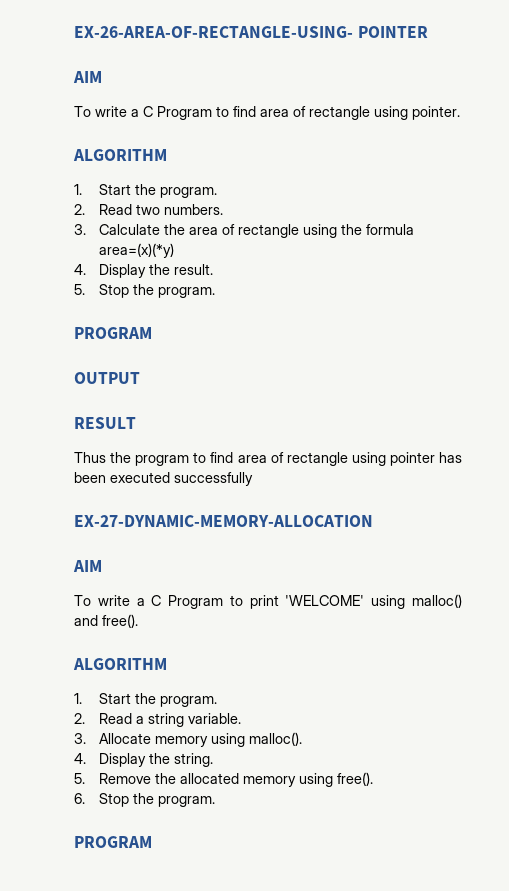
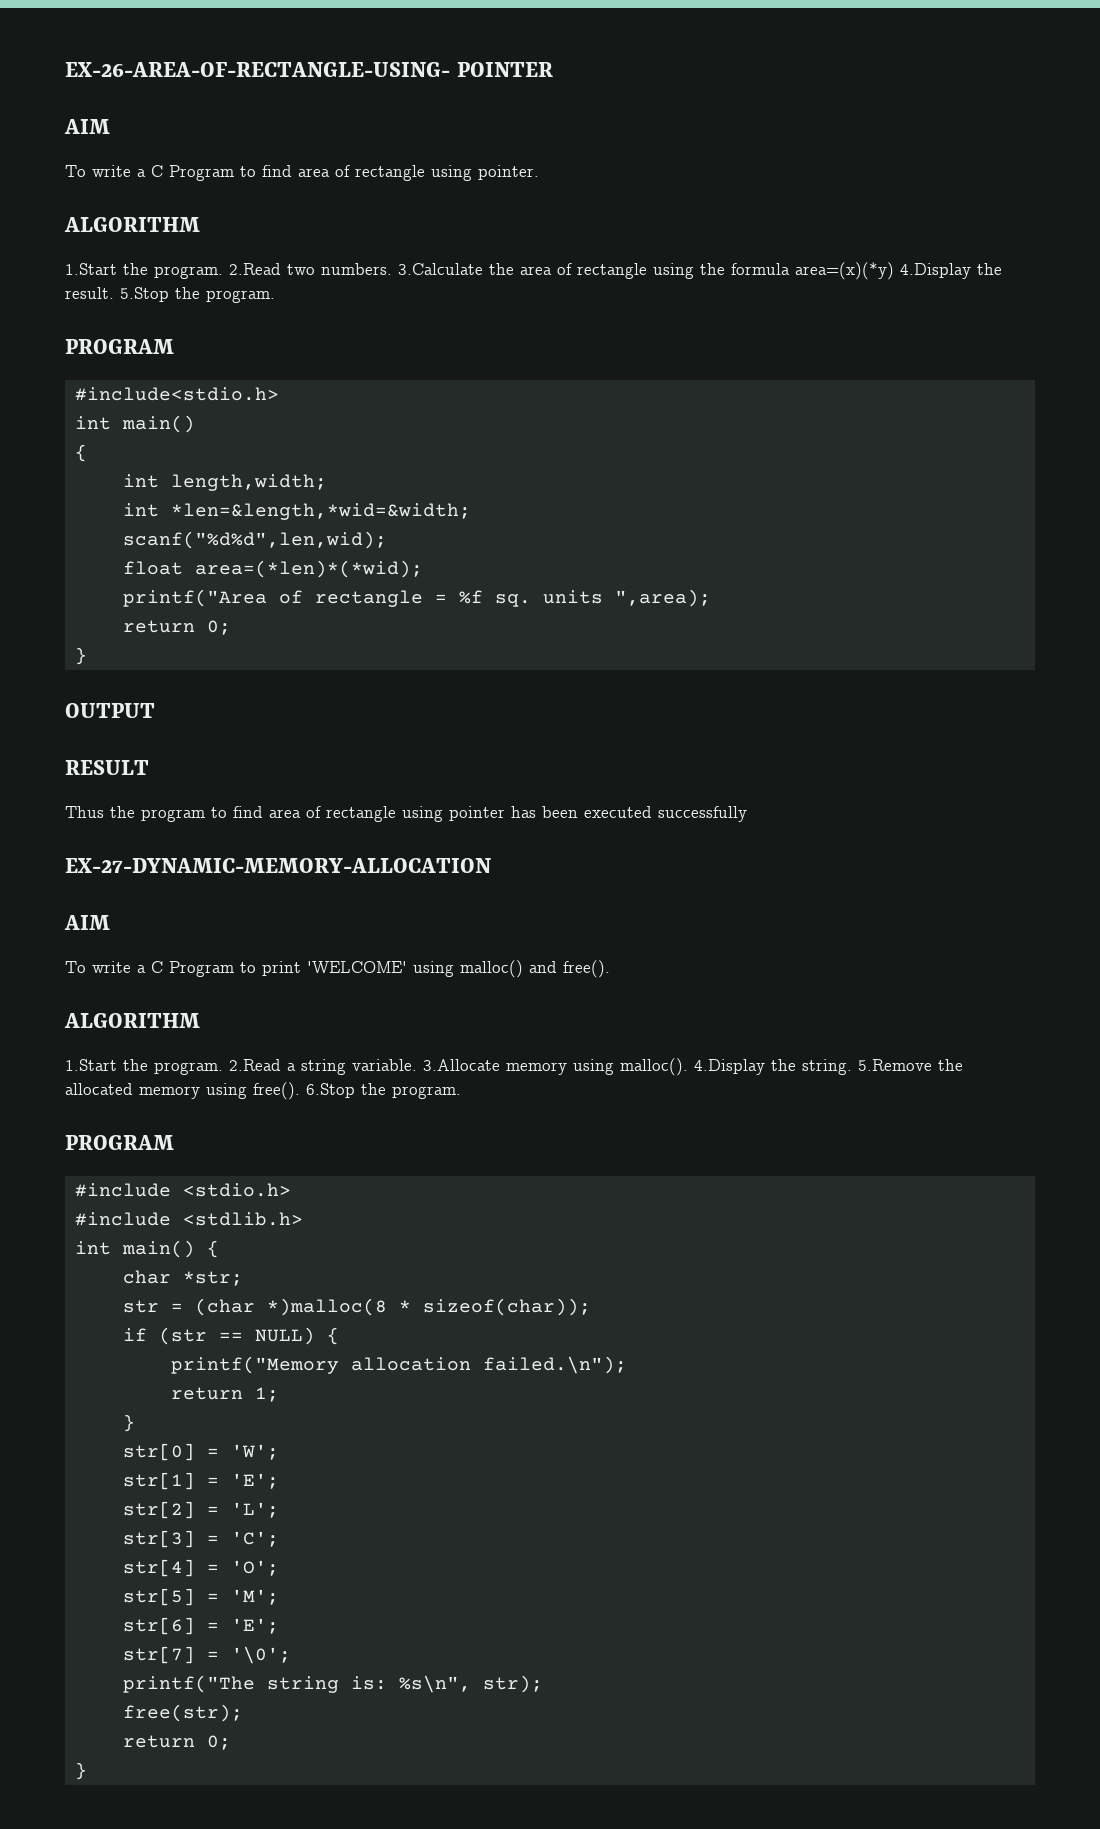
  To write a C Program to find area of rectangle using pointer.
  ALGORITHM
- 1. Start the program.
- 2. Read two numbers.
- 3. Calculate the area of rectangle using the formula area=(x)(*y)
- 4. Display the result.
- 5. Stop the program.
+ 1.Start the program. 2.Read two numbers. 3.Calculate the area of rectangle using the formula area=(x)(*y) 4.Display the result. 5.Stop the program.
  PROGRAM
+ #include<stdio.h>
+ int main()
+ {
+ int length,width;
+ int *len=&length,*wid=&width;
+ scanf("%d%d",len,wid);
+ float area=(*len)*(*wid);
+ printf("Area of rectangle = %f sq. units ",area);
+ return 0;
+ }
  To write a C Program to print 'WELCOME' using malloc() and free().
  ALGORITHM
- 1. Start the program.
- 2. Read a string variable.
- 3. Allocate memory using malloc().
- 4. Display the string.
- 5. Remove the allocated memory using free().
- 6. Stop the program.
+ 1.Start the program. 2.Read a string variable. 3.Allocate memory using malloc(). 4.Display the string. 5.Remove the allocated memory using free(). 6.Stop the program.
  PROGRAM
+ #include <stdio.h>
+ #include <stdlib.h>
+ int main() {
+ char *str;
+ str = (char *)malloc(8 * sizeof(char));
+ if (str == NULL) {
+ printf("Memory allocation failed.\n");
+ return 1;
+ }
+ str[0] = 'W';
+ str[1] = 'E';
+ str[2] = 'L';
+ str[3] = 'C';
+ str[4] = 'O';
+ str[5] = 'M';
+ str[6] = 'E';
+ str[7] = '\0';
+ printf("The string is: %s\n", str);
+ free(str);
+ return 0;
+ }

